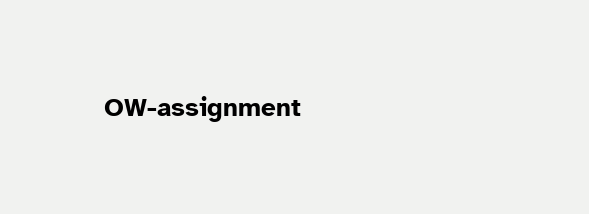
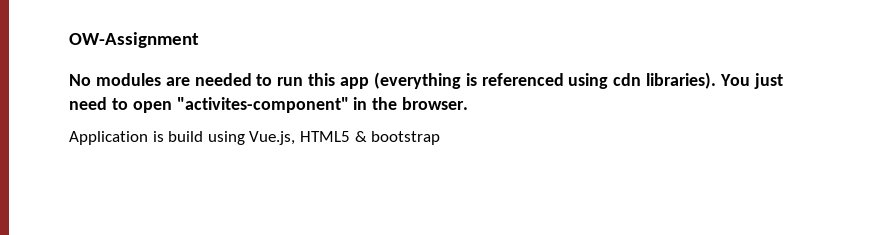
- OW-assignment
+ OW-Assignment
+ No modules are needed to run this app (everything is referenced using cdn libraries). You just need to open "activites-component" in the browser.
+ Application is build using Vue.js, HTML5 & bootstrap

